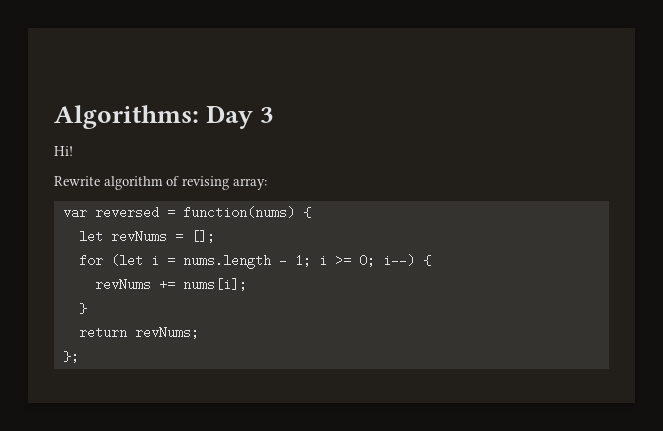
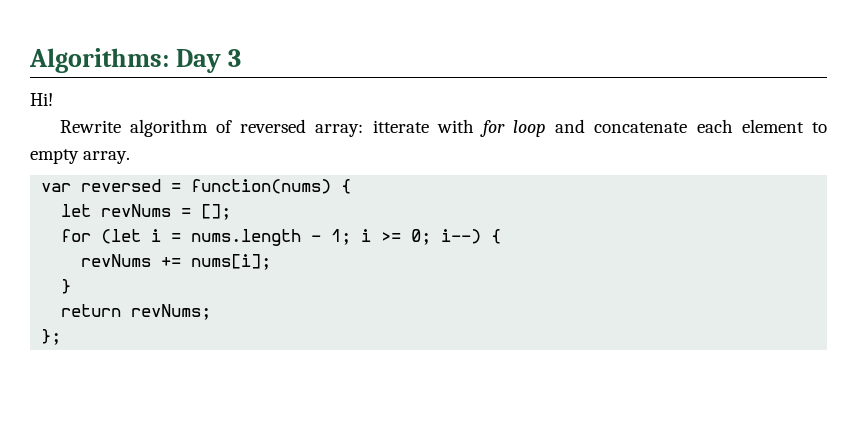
- Rewrite algorithm of revising array:
+ Rewrite algorithm of reversed array: itterate with for loop and concatenate each element to empty array.

